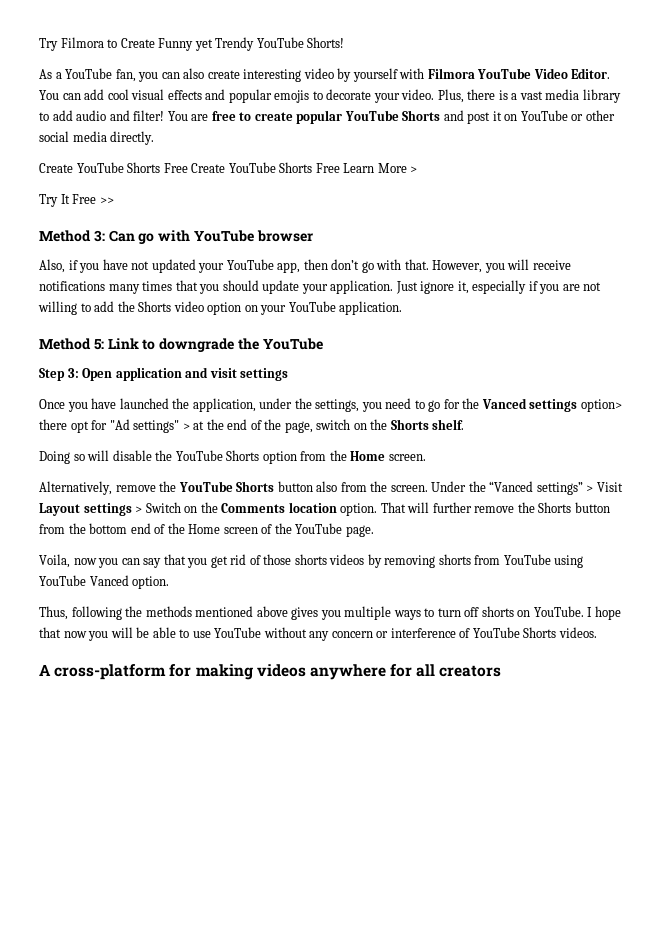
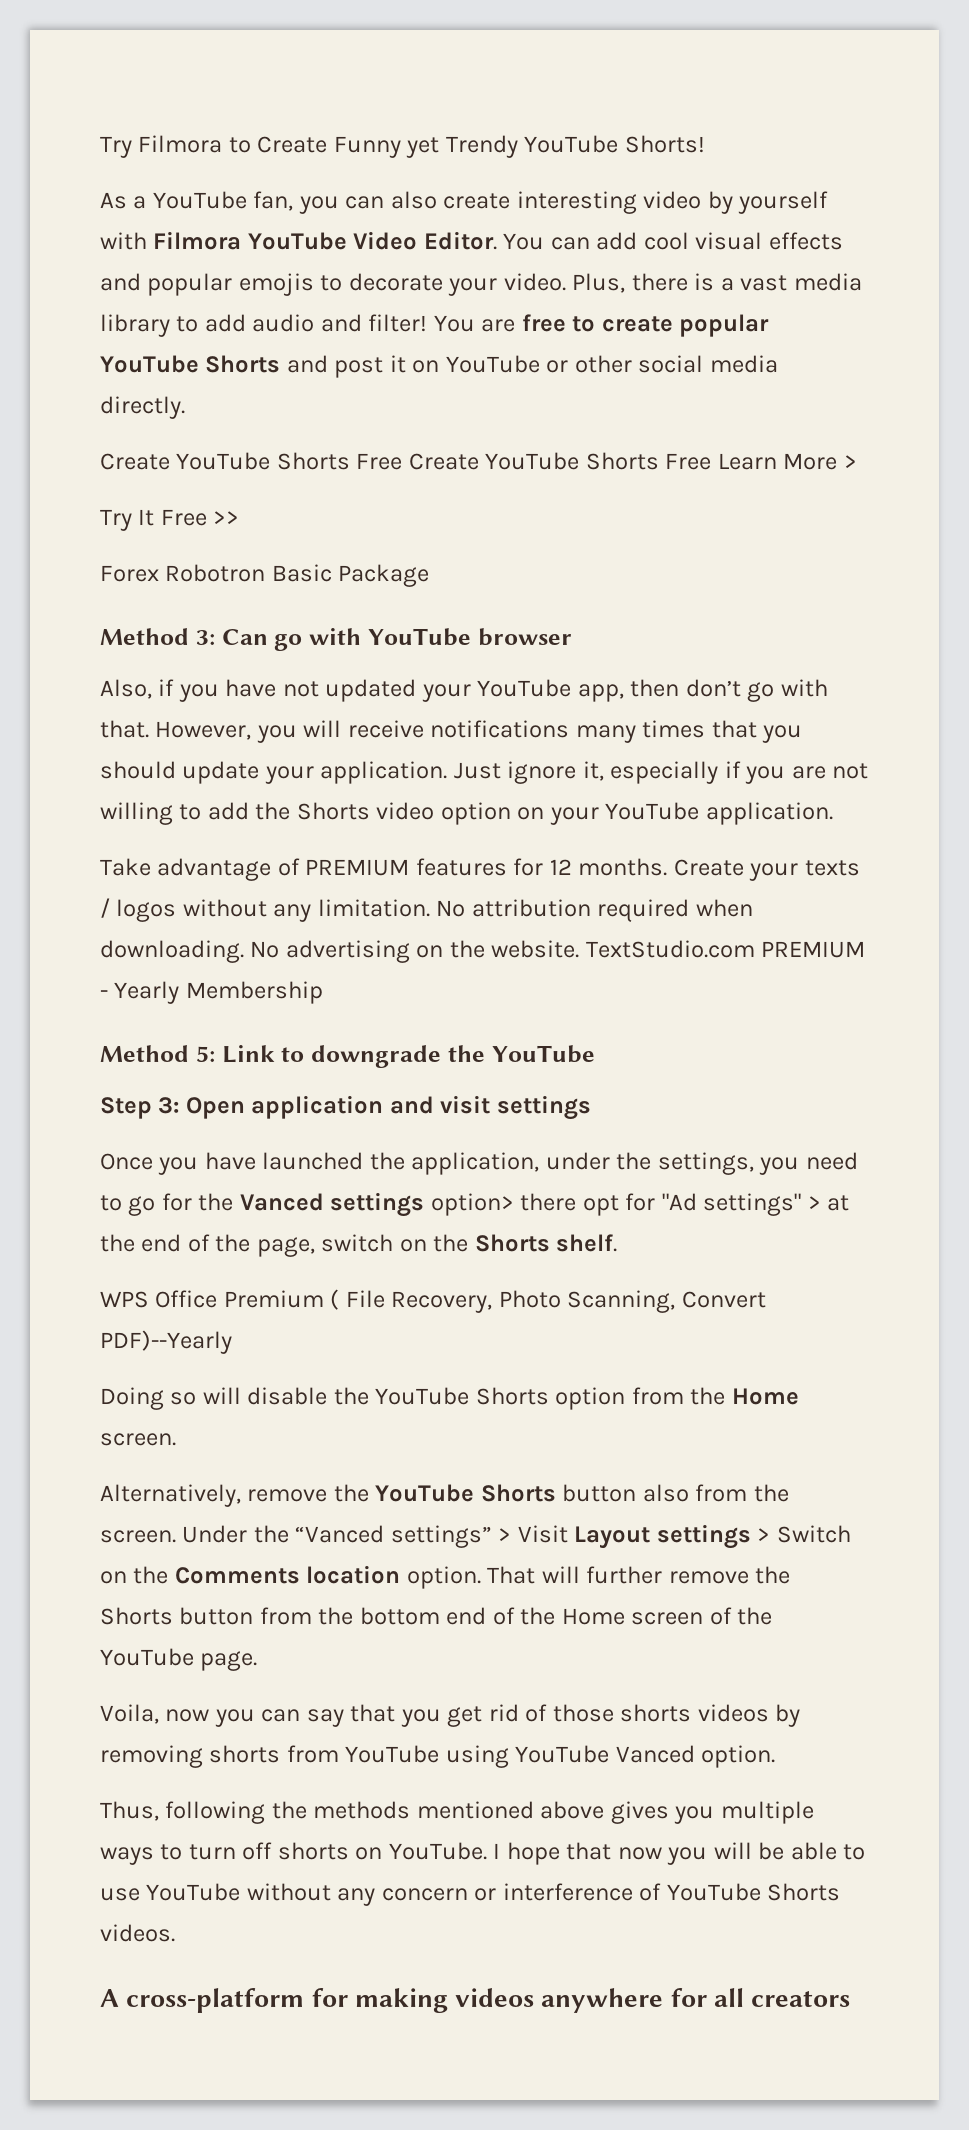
+ Forex Robotron Basic Package
+ Take advantage of PREMIUM features for 12 months. Create your texts / logos without any limitation. No attribution required when downloading. No advertising on the website. TextStudio.com PREMIUM - Yearly Membership
+ WPS Office Premium ( File Recovery, Photo Scanning, Convert PDF)--Yearly

